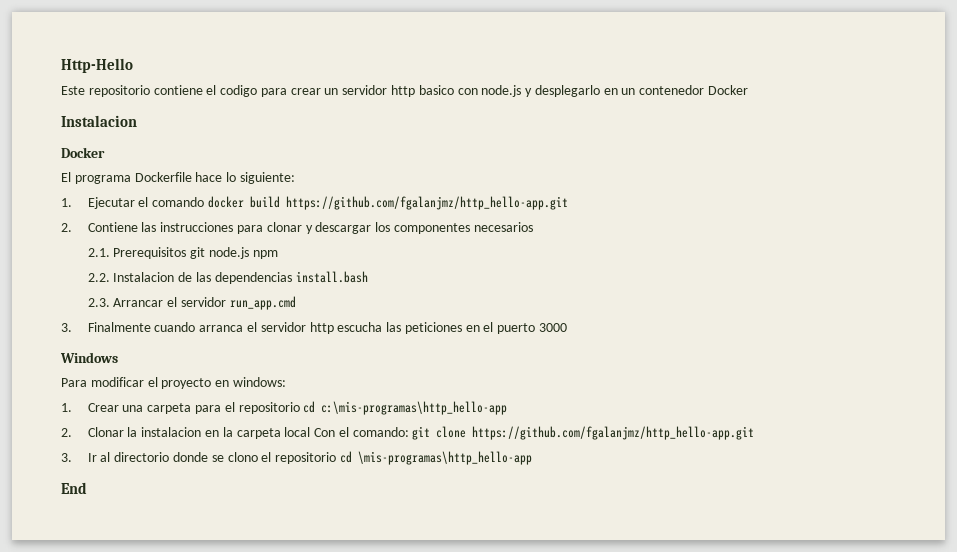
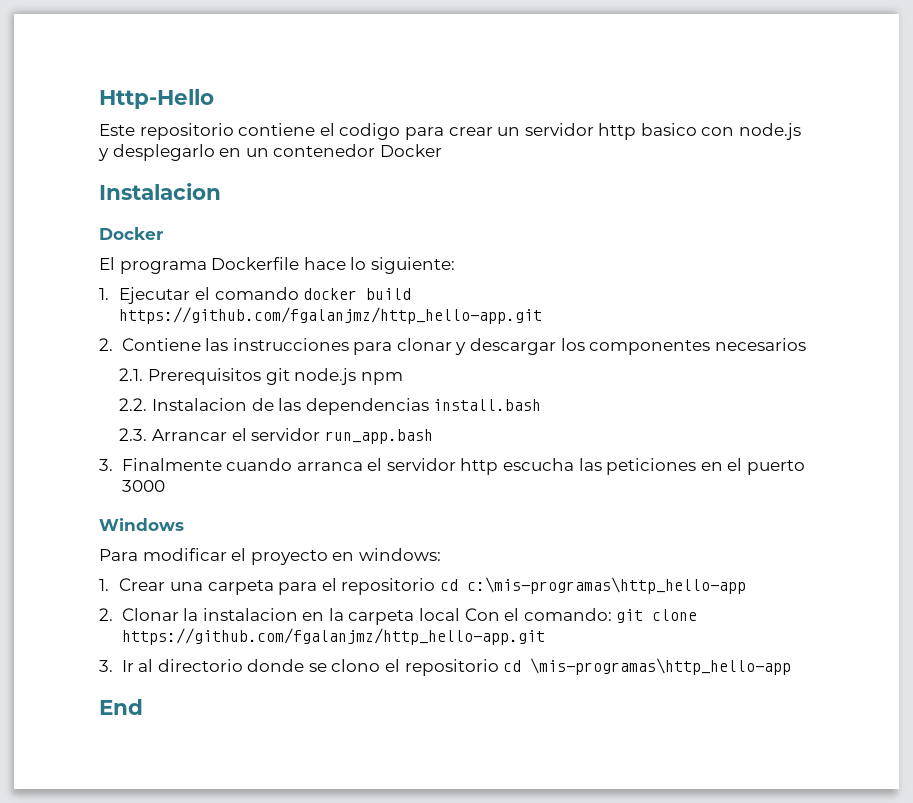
- 2.3. Arrancar el servidor run_app.cmd
+ 2.3. Arrancar el servidor run_app.bash

